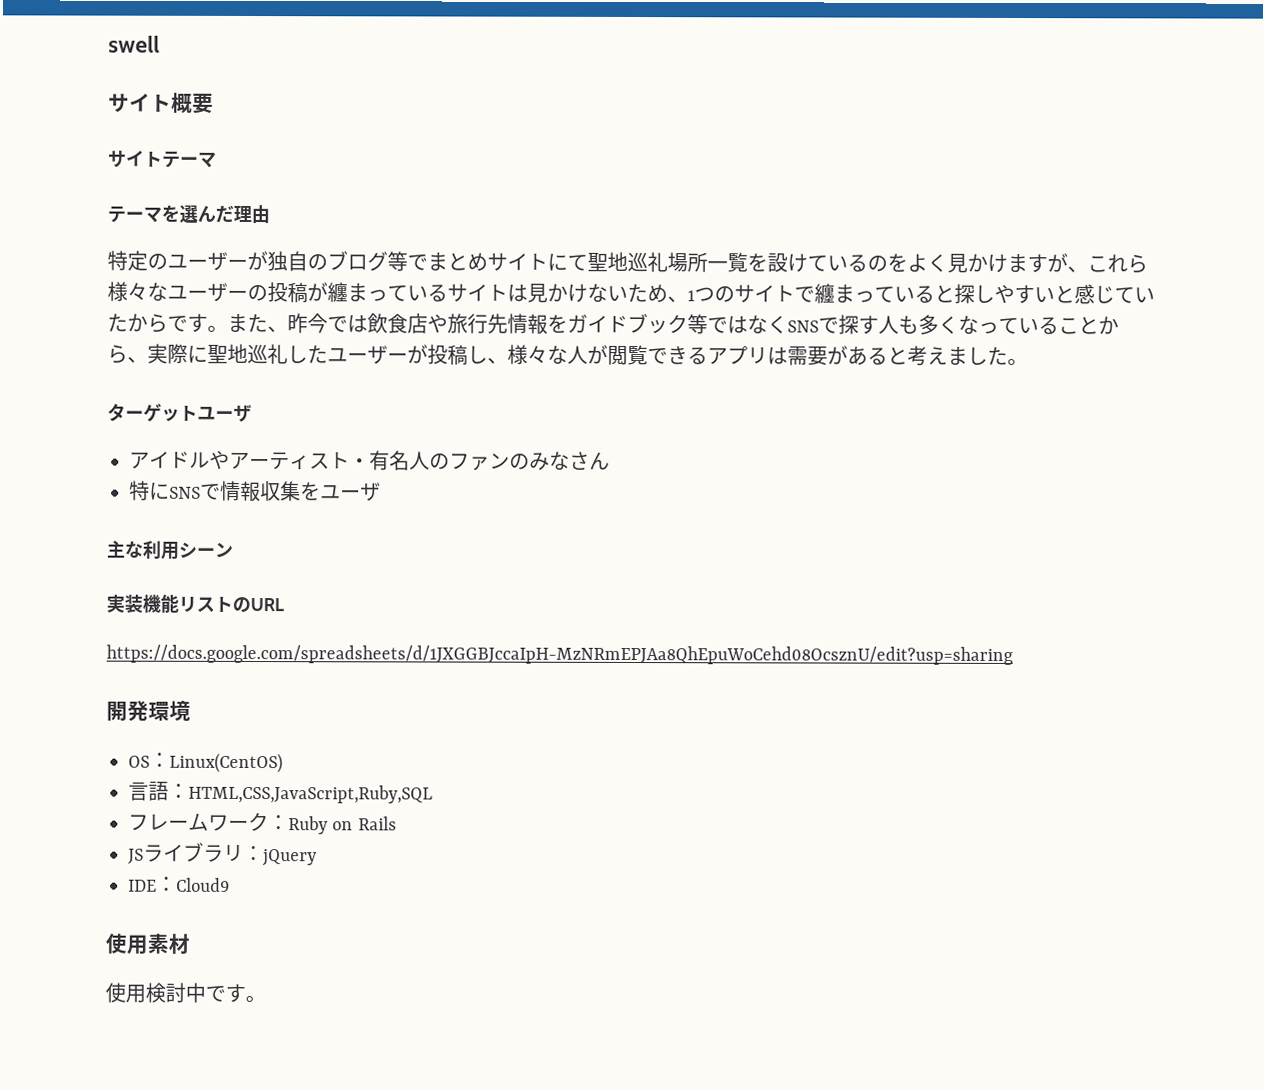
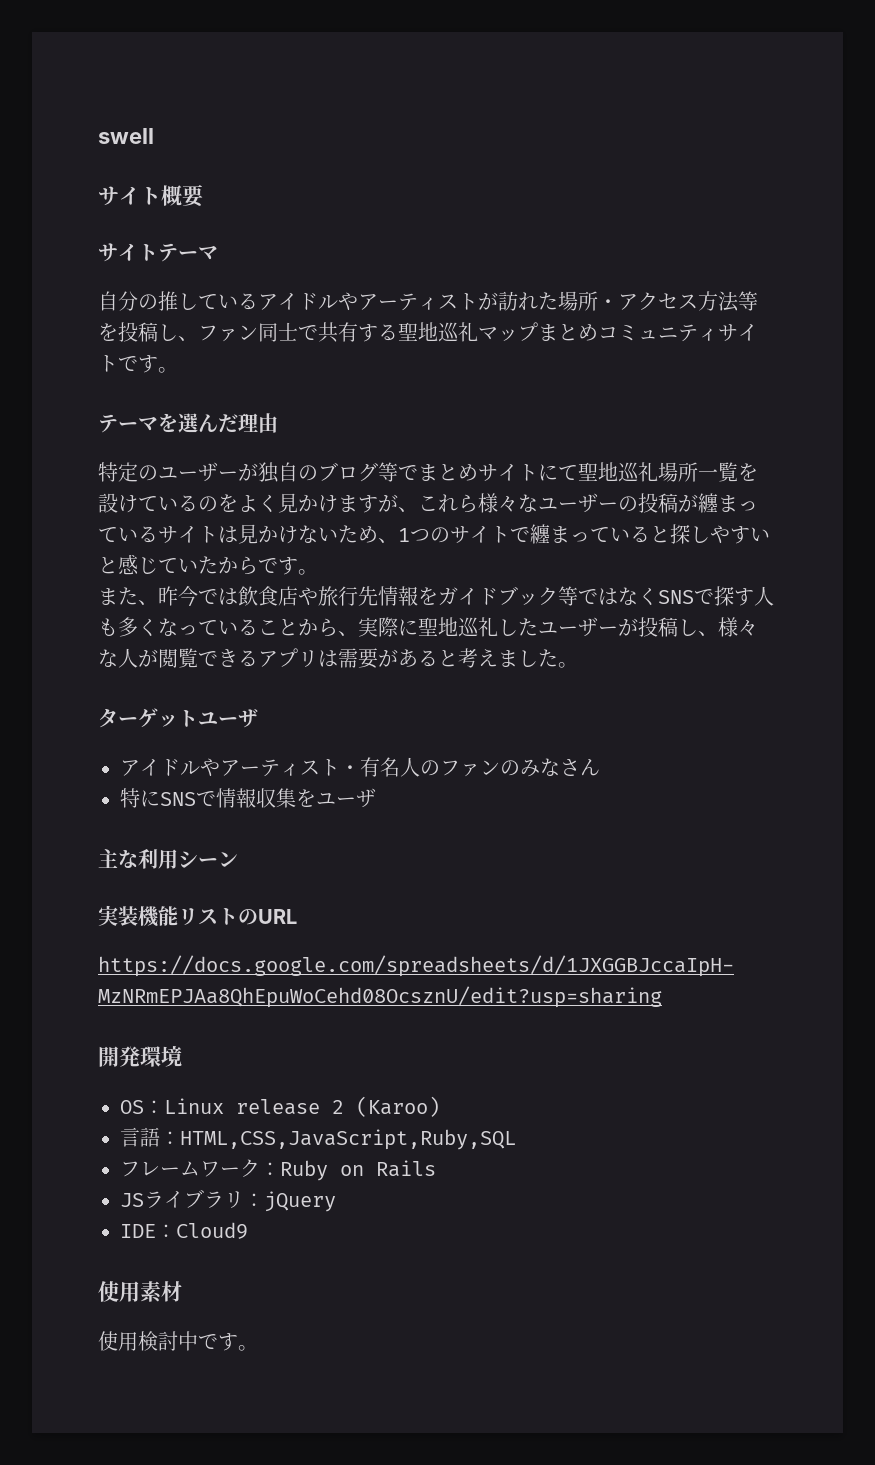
+ 自分の推しているアイドルやアーティストが訪れた場所・アクセス方法等を投稿し、ファン同士で共有する聖地巡礼マップまとめコミュニティサイトです。
- 特定のユーザーが独自のブログ等でまとめサイトにて聖地巡礼場所一覧を設けているのをよく見かけますが、これら様々なユーザーの投稿が纏まっているサイトは見かけないため、1つのサイトで纏まっていると探しやすいと感じていたからです。また、昨今では飲食店や旅行先情報をガイドブック等ではなくSNSで探す人も多くなっていることから、実際に聖地巡礼したユーザーが投稿し、様々な人が閲覧できるアプリは需要があると考えました。
+ 特定のユーザーが独自のブログ等でまとめサイトにて聖地巡礼場所一覧を設けているのをよく見かけますが、これら様々なユーザーの投稿が纏まっているサイトは見かけないため、1つのサイトで纏まっていると探しやすいと感じていたからです。
+ また、昨今では飲食店や旅行先情報をガイドブック等ではなくSNSで探す人も多くなっていることから、実際に聖地巡礼したユーザーが投稿し、様々な人が閲覧できるアプリは需要があると考えました。
- OS：Linux(CentOS)
+ OS：Linux release 2 (Karoo)

